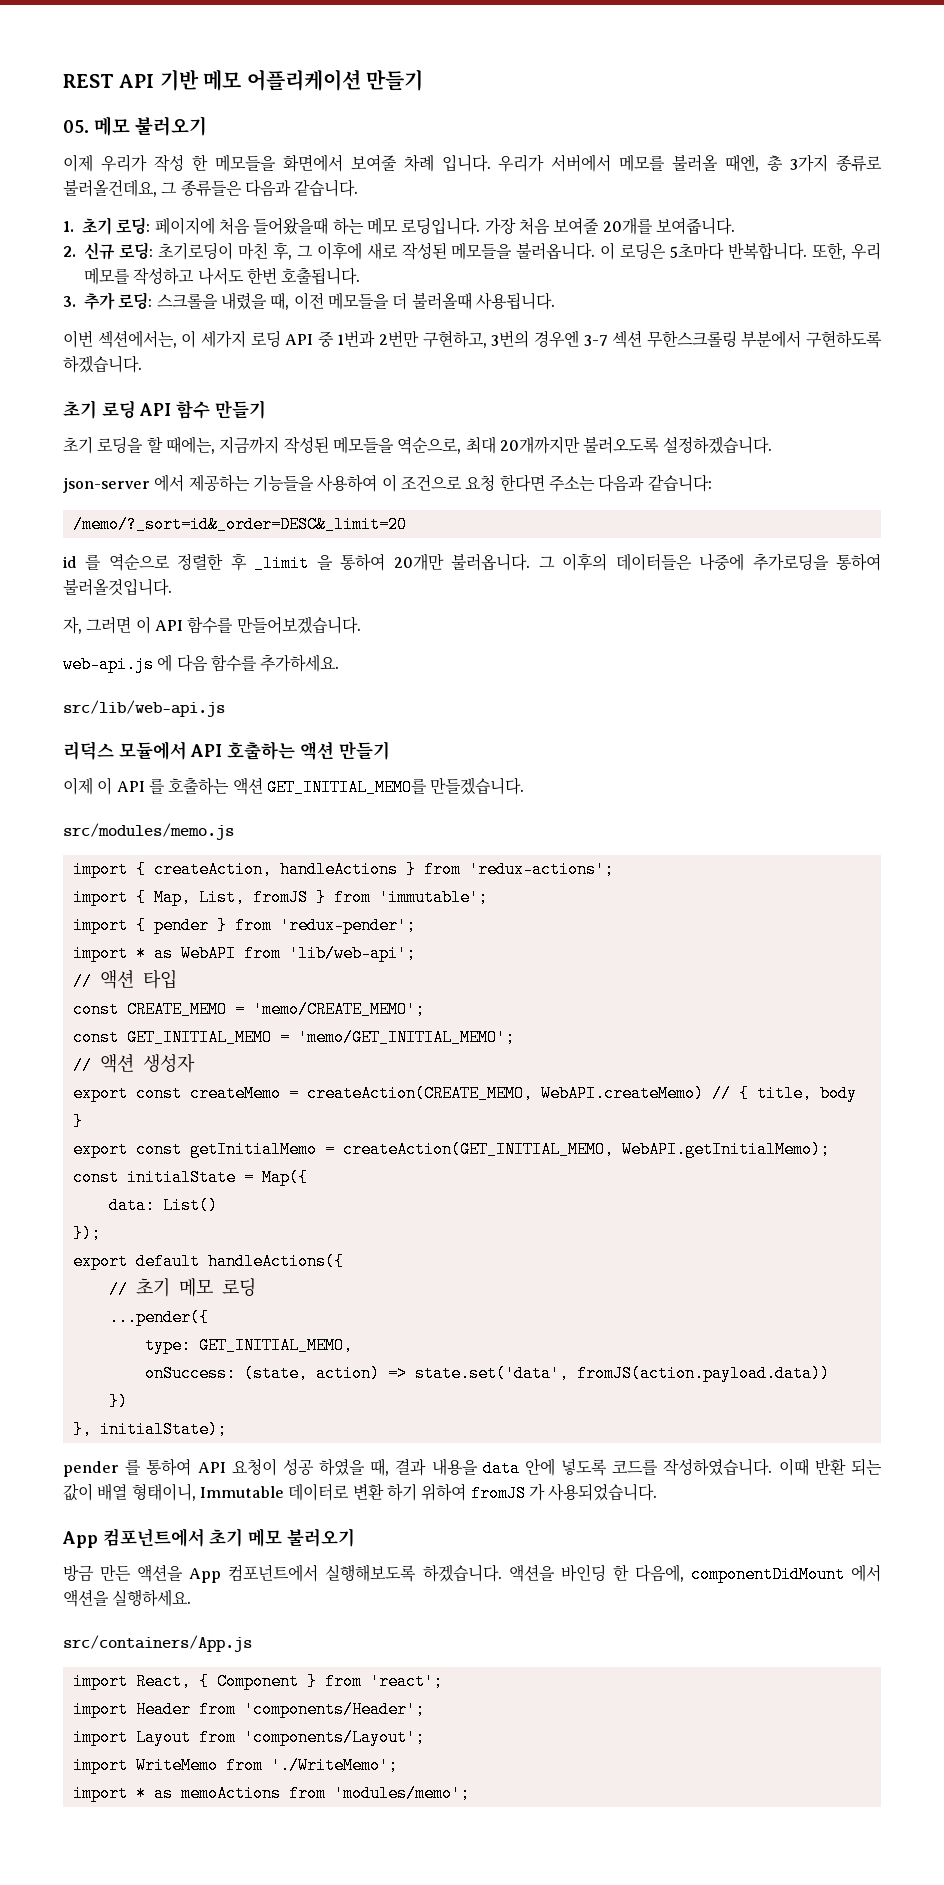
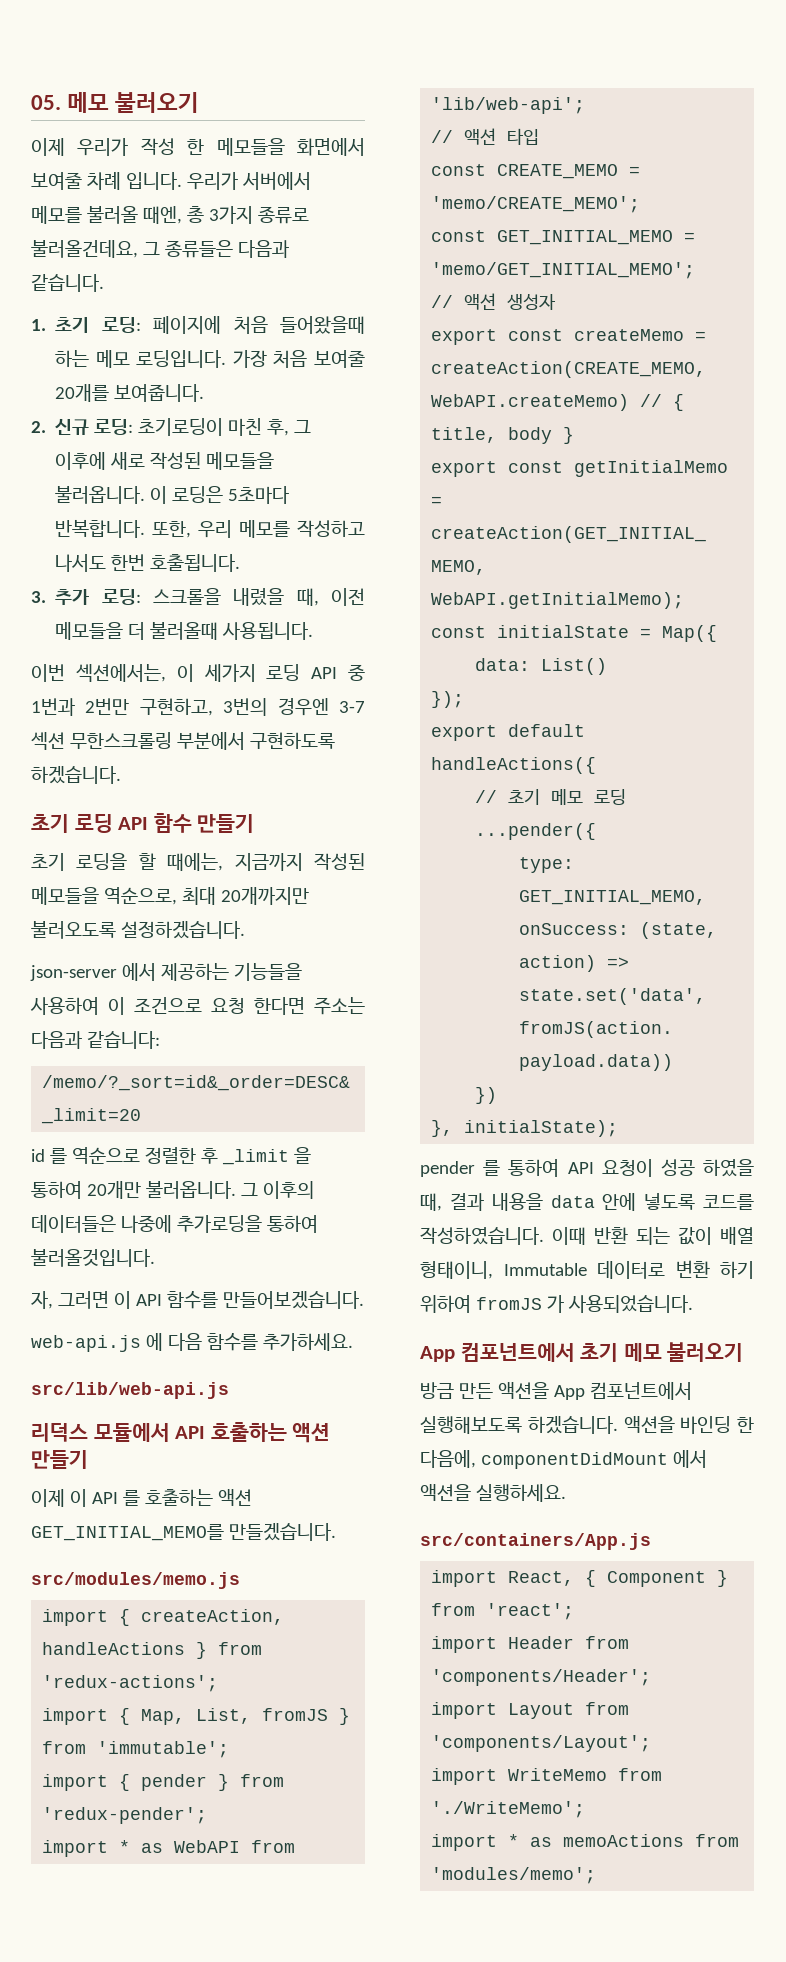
- REST API 기반 메모 어플리케이션 만들기

